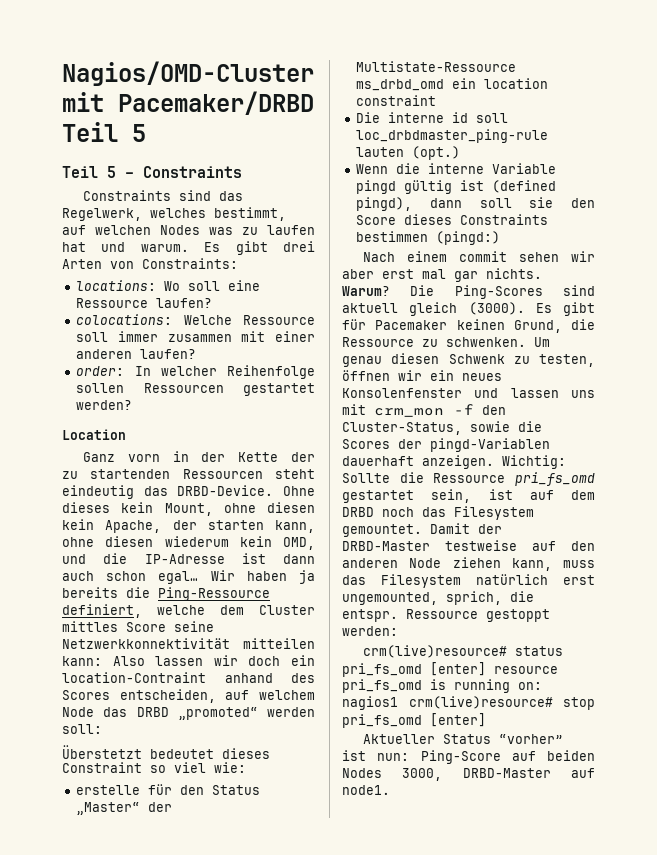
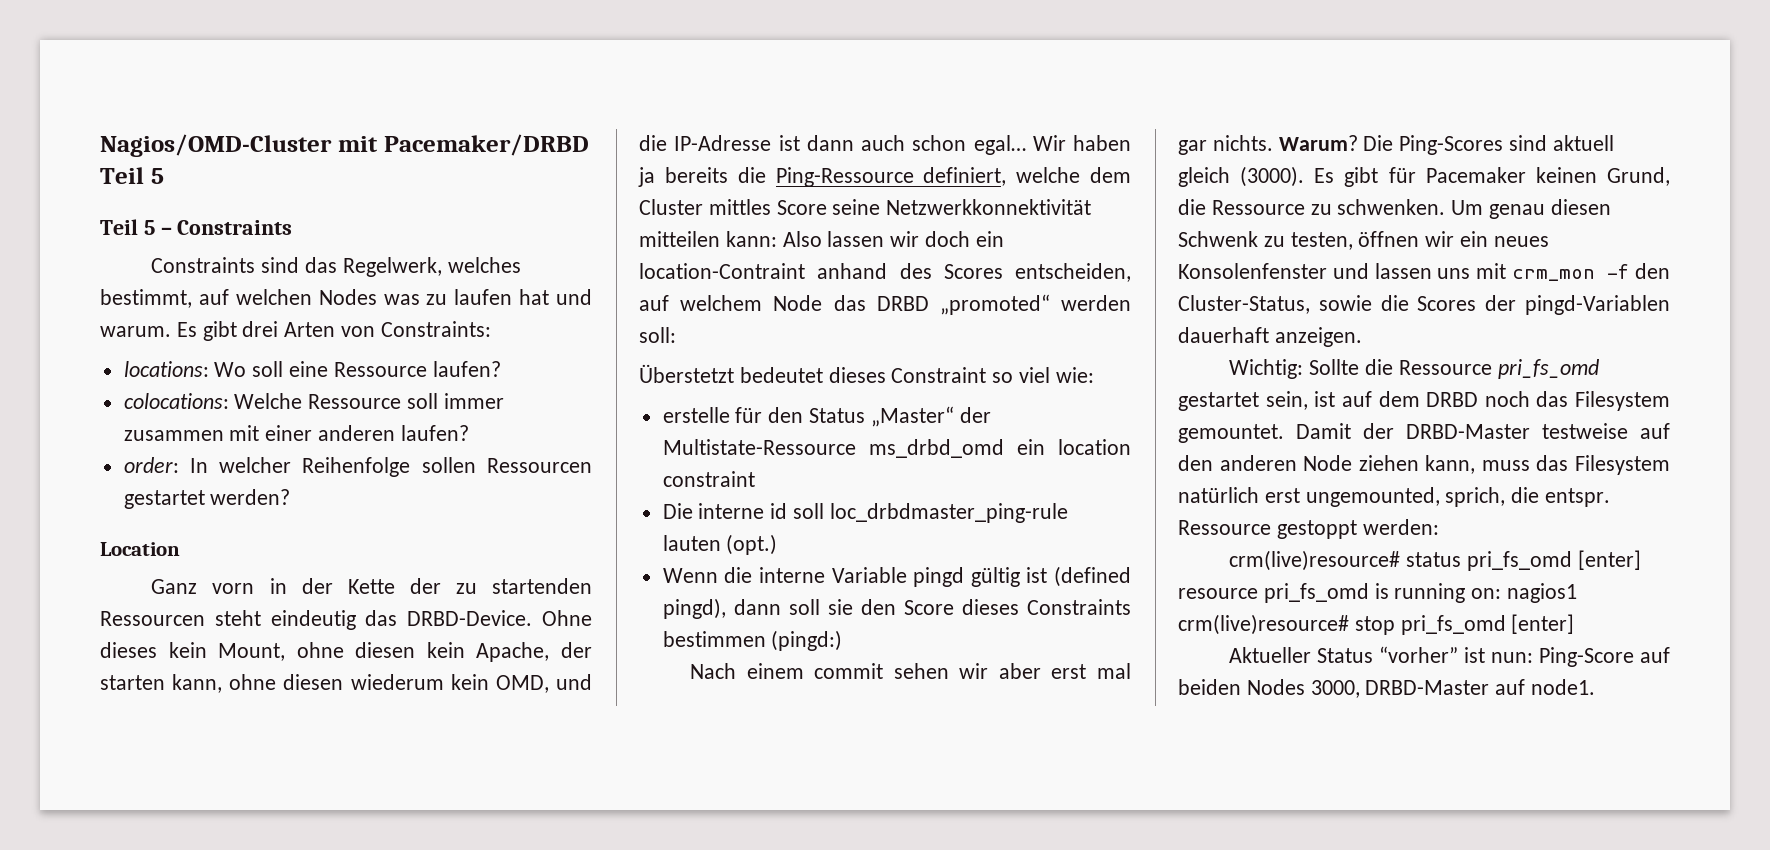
- Um genau diesen Schwenk zu testen, öffnen wir ein neues Konsolenfenster und lassen uns mit crm_mon -f den Cluster-Status, sowie die Scores der pingd-Variablen dauerhaft anzeigen. Wichtig: Sollte die Ressource pri_fs_omd gestartet sein, ist auf dem DRBD noch das Filesystem gemountet.
+ Um genau diesen Schwenk zu testen, öffnen wir ein neues Konsolenfenster und lassen uns mit crm_mon -f den Cluster-Status, sowie die Scores der pingd-Variablen dauerhaft anzeigen.
+ Wichtig: Sollte die Ressource pri_fs_omd gestartet sein, ist auf dem DRBD noch das Filesystem gemountet.

